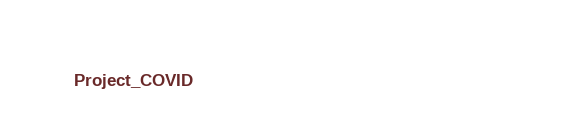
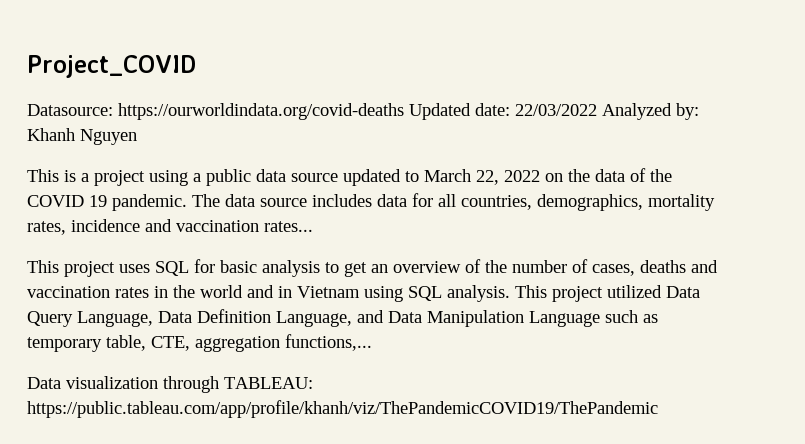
+ Datasource: https://ourworldindata.org/covid-deaths Updated date: 22/03/2022 Analyzed by: Khanh Nguyen
+ This is a project using a public data source updated to March 22, 2022 on the data of the COVID 19 pandemic. The data source includes data for all countries, demographics, mortality rates, incidence and vaccination rates...
+ This project uses SQL for basic analysis to get an overview of the number of cases, deaths and vaccination rates in the world and in Vietnam using SQL analysis. This project utilized Data Query Language, Data Definition Language, and Data Manipulation Language such as temporary table, CTE, aggregation functions,...
+ Data visualization through TABLEAU: https://public.tableau.com/app/profile/khanh/viz/ThePandemicCOVID19/ThePandemic

